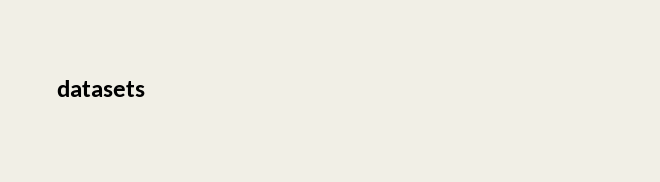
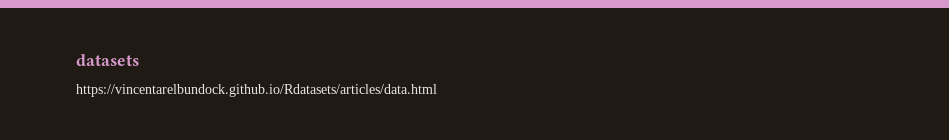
+ https://vincentarelbundock.github.io/Rdatasets/articles/data.html

